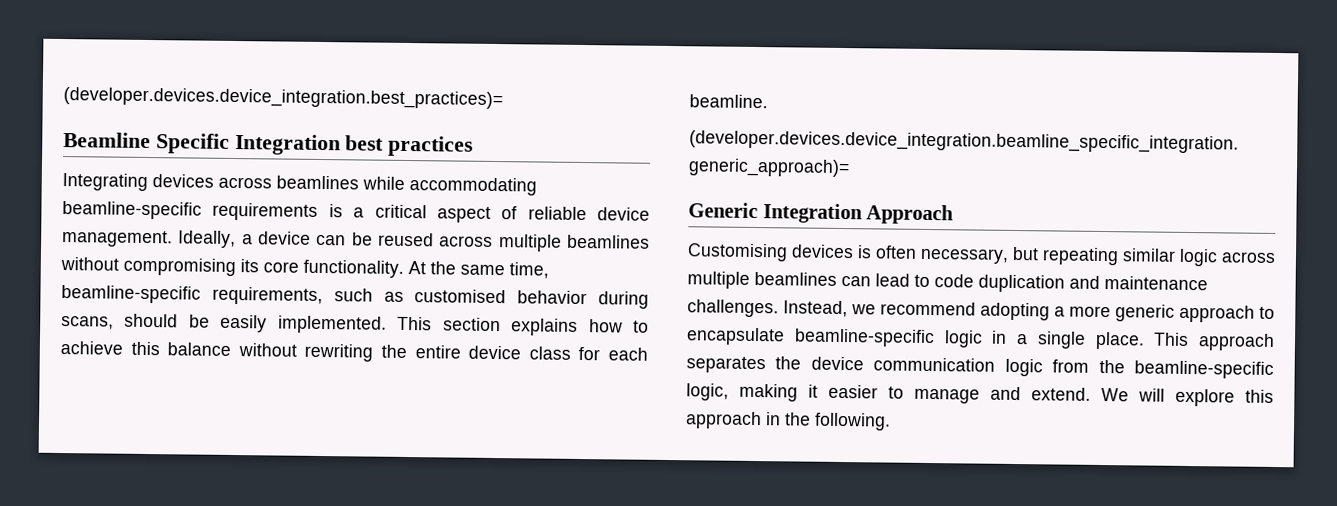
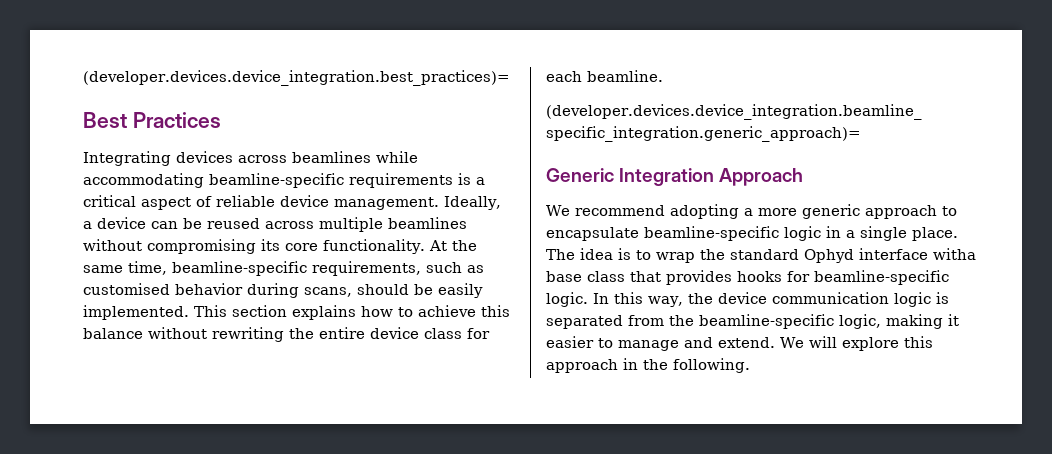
- Beamline Specific Integration best practices
+ Best Practices
- Customising devices is often necessary, but repeating similar logic across multiple beamlines can lead to code duplication and maintenance challenges. Instead, we recommend adopting a more generic approach to encapsulate beamline-specific logic in a single place.
+ We recommend adopting a more generic approach to encapsulate beamline-specific logic in a single place.
- This approach separates the device communication logic from the beamline-specific logic, making it easier to manage and extend.
+ The idea is to wrap the standard Ophyd interface witha base class that provides hooks for beamline-specific logic. In this way, the device communication logic is separated from the beamline-specific logic, making it easier to manage and extend.

